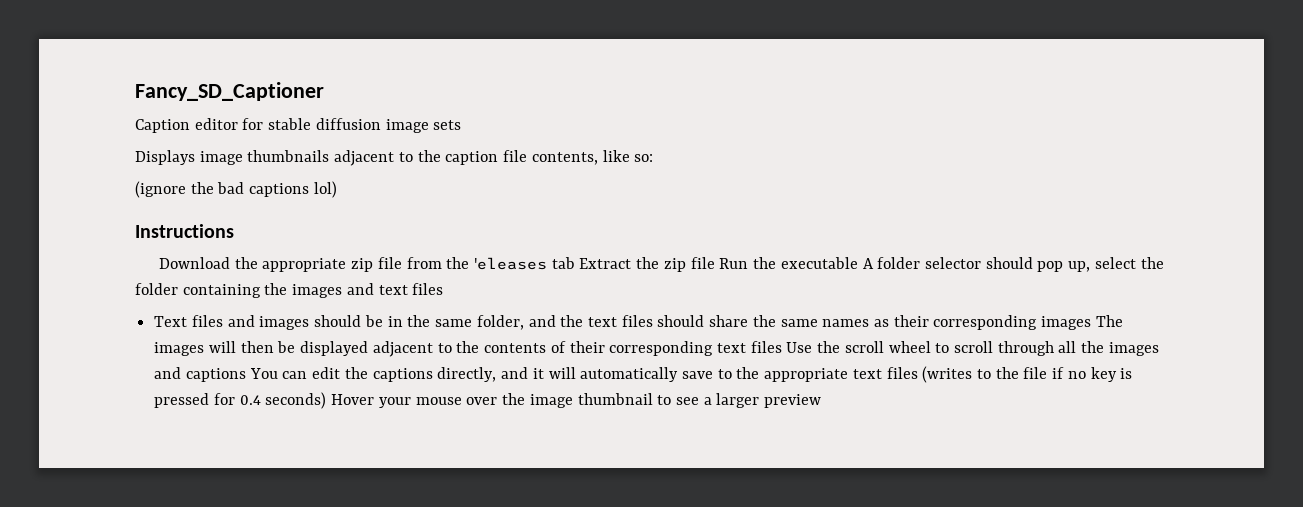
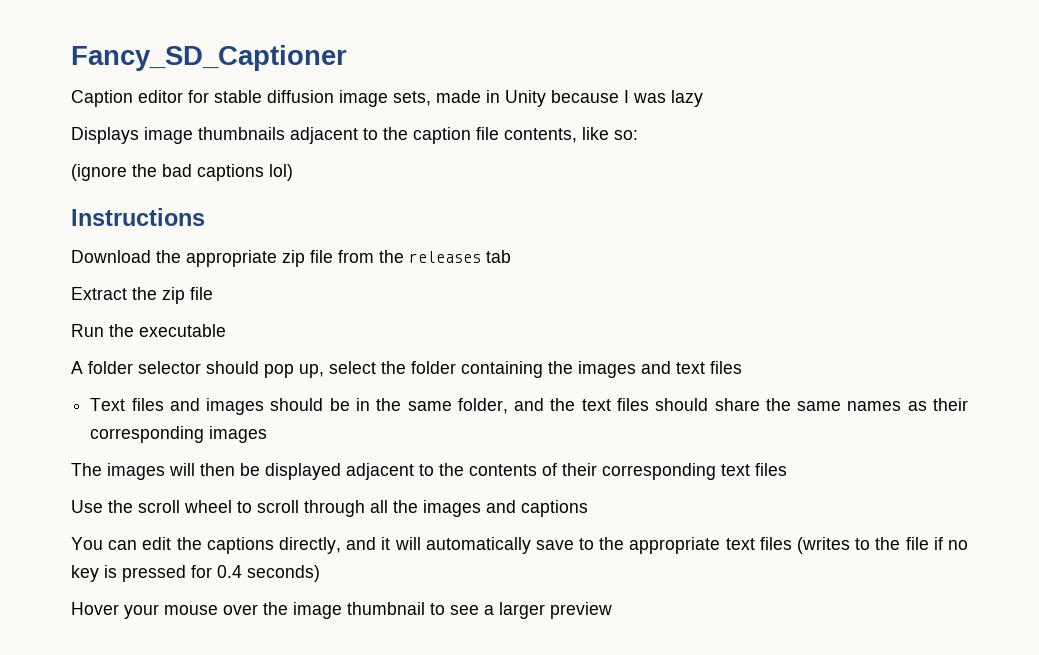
- Caption editor for stable diffusion image sets
+ Caption editor for stable diffusion image sets, made in Unity because I was lazy
- Download the appropriate zip file from the 'eleases tab Extract the zip file Run the executable A folder selector should pop up, select the folder containing the images and text files
+ Download the appropriate zip file from the releases tab
+ Extract the zip file
+ Run the executable
+ A folder selector should pop up, select the folder containing the images and text files
- Text files and images should be in the same folder, and the text files should share the same names as their corresponding images The images will then be displayed adjacent to the contents of their corresponding text files Use the scroll wheel to scroll through all the images and captions You can edit the captions directly, and it will automatically save to the appropriate text files (writes to the file if no key is pressed for 0.4 seconds) Hover your mouse over the image thumbnail to see a larger preview
+ Text files and images should be in the same folder, and the text files should share the same names as their corresponding images
+ The images will then be displayed adjacent to the contents of their corresponding text files
+ Use the scroll wheel to scroll through all the images and captions
+ You can edit the captions directly, and it will automatically save to the appropriate text files (writes to the file if no key is pressed for 0.4 seconds)
+ Hover your mouse over the image thumbnail to see a larger preview

